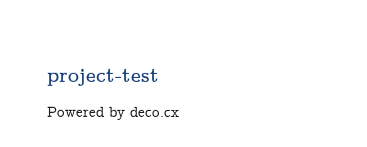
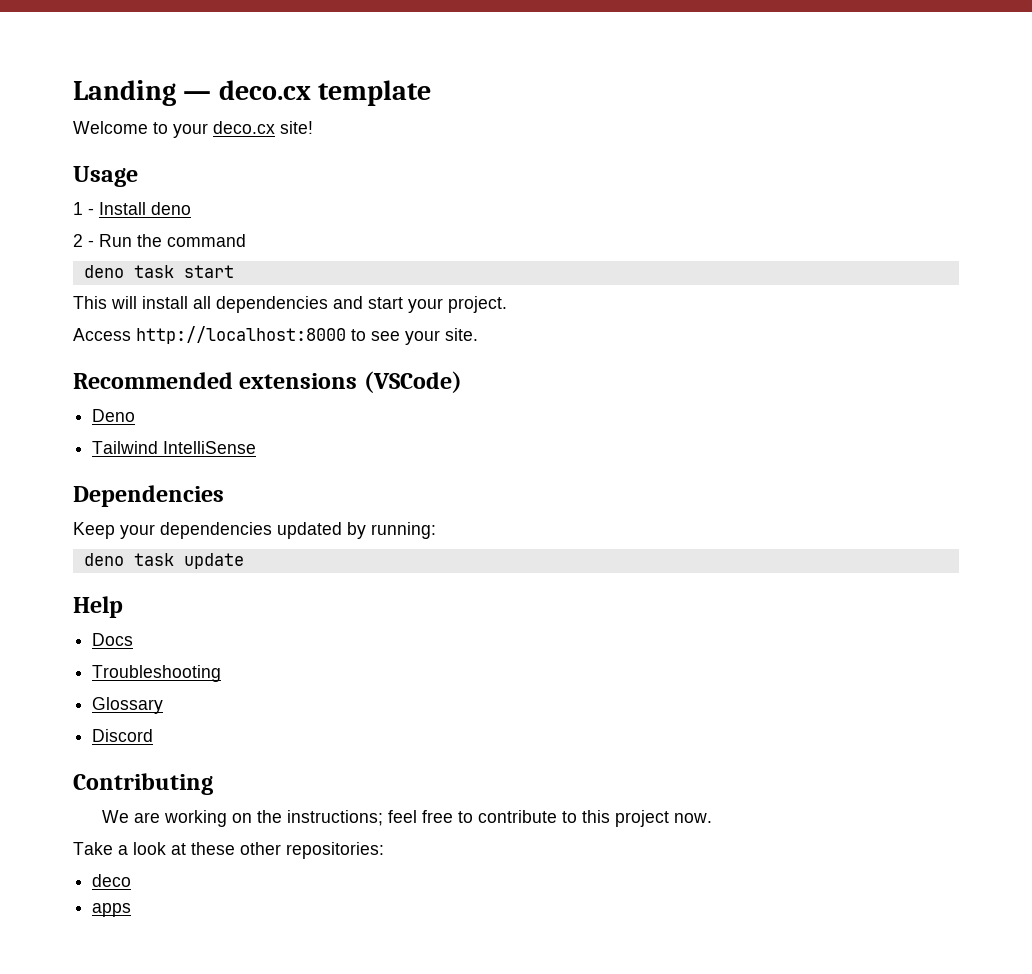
- project-test
- Powered by deco.cx
+ Landing — deco.cx template
+ Welcome to your deco.cx site!
+ Usage
+ 1 - Install deno
+ 2 - Run the command
+ deno task start
+ This will install all dependencies and start your project.
+ Access http://localhost:8000 to see your site.
+ Recommended extensions (VSCode)
+ Deno
+ Tailwind IntelliSense
+ Dependencies
+ Keep your dependencies updated by running:
+ deno task update
+ Help
+ Docs
+ Troubleshooting
+ Glossary
+ Discord
+ Contributing
+ We are working on the instructions; feel free to contribute to this project now.
+ Take a look at these other repositories:
+ deco
+ apps

